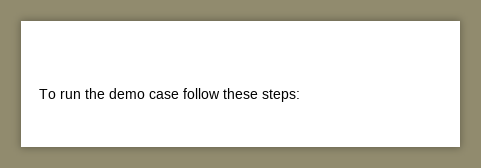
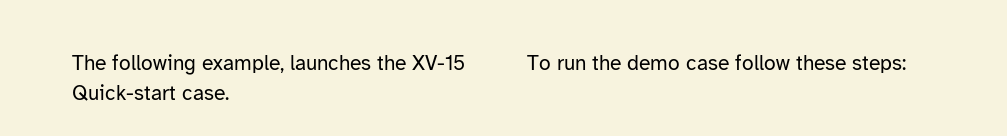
+ The following example, launches the XV-15 Quick-start case.

